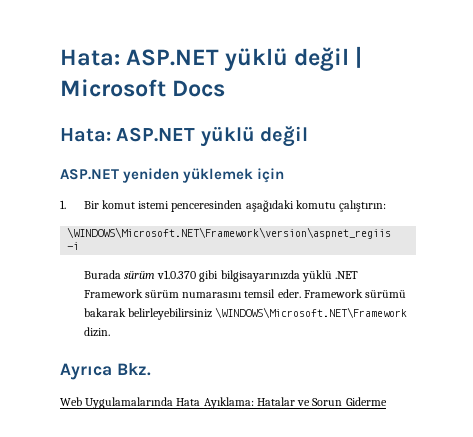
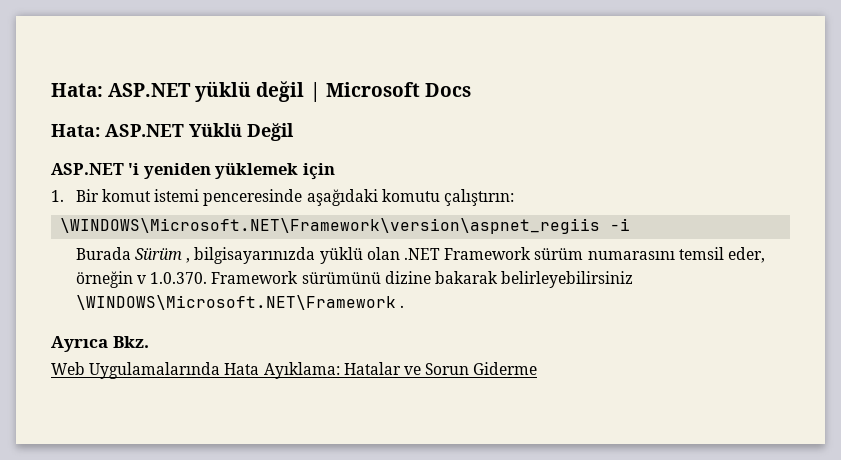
  Hata: ASP.NET yüklü değil | Microsoft Docs
- Hata: ASP.NET yüklü değil
- ASP.NET yeniden yüklemek için
+ Hata: ASP.NET Yüklü Değil
+ ASP.NET 'i yeniden yüklemek için
- 1. Bir komut istemi penceresinden aşağıdaki komutu çalıştırın:
+ 1. Bir komut istemi penceresinde aşağıdaki komutu çalıştırın:
- Burada sürüm v1.0.370 gibi bilgisayarınızda yüklü .NET Framework sürüm numarasını temsil eder. Framework sürümü bakarak belirleyebilirsiniz \WINDOWS\Microsoft.NET\Framework dizin.
+ Burada Sürüm , bilgisayarınızda yüklü olan .NET Framework sürüm numarasını temsil eder, örneğin v 1.0.370. Framework sürümünü dizine bakarak belirleyebilirsiniz \WINDOWS\Microsoft.NET\Framework .

